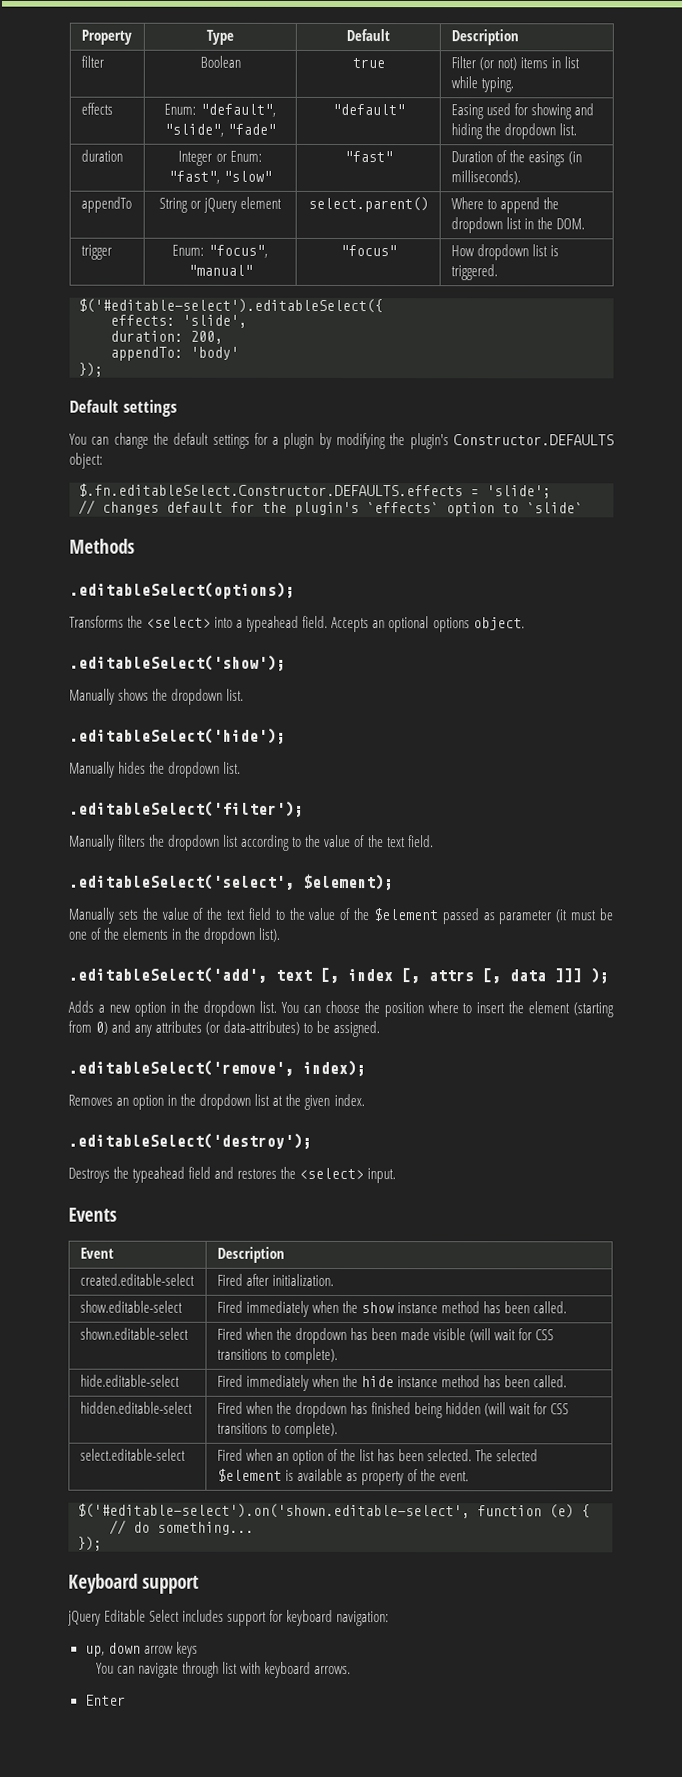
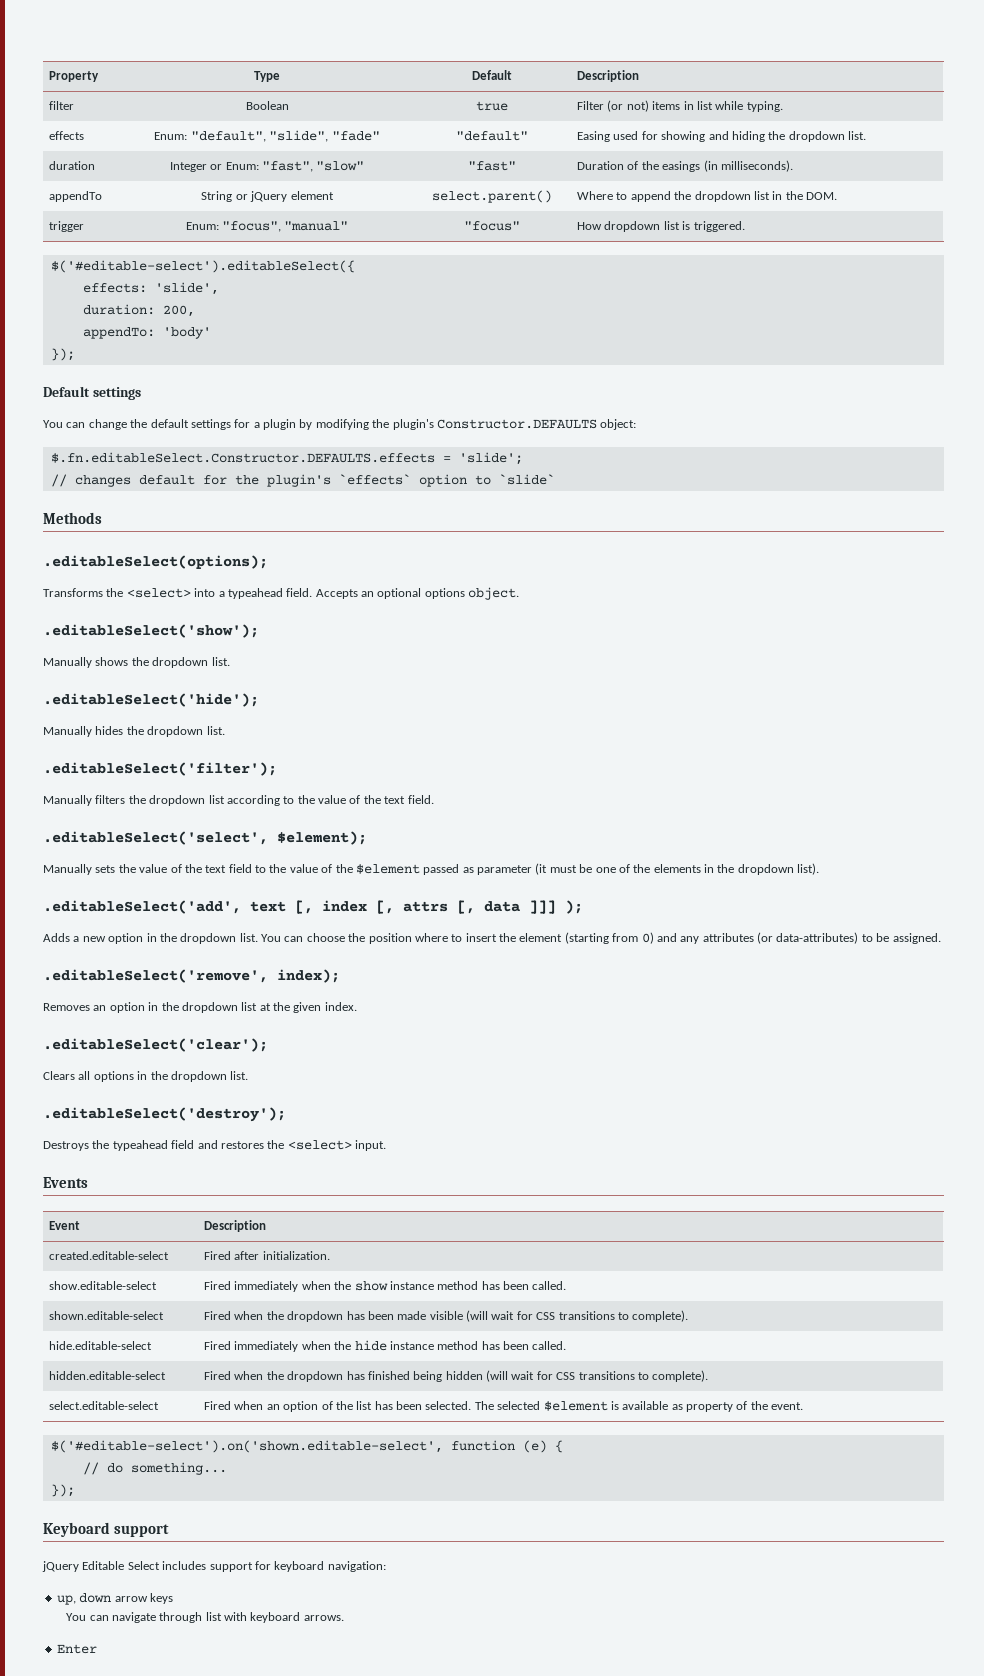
+ .editableSelect('clear');
+ Clears all options in the dropdown list.

